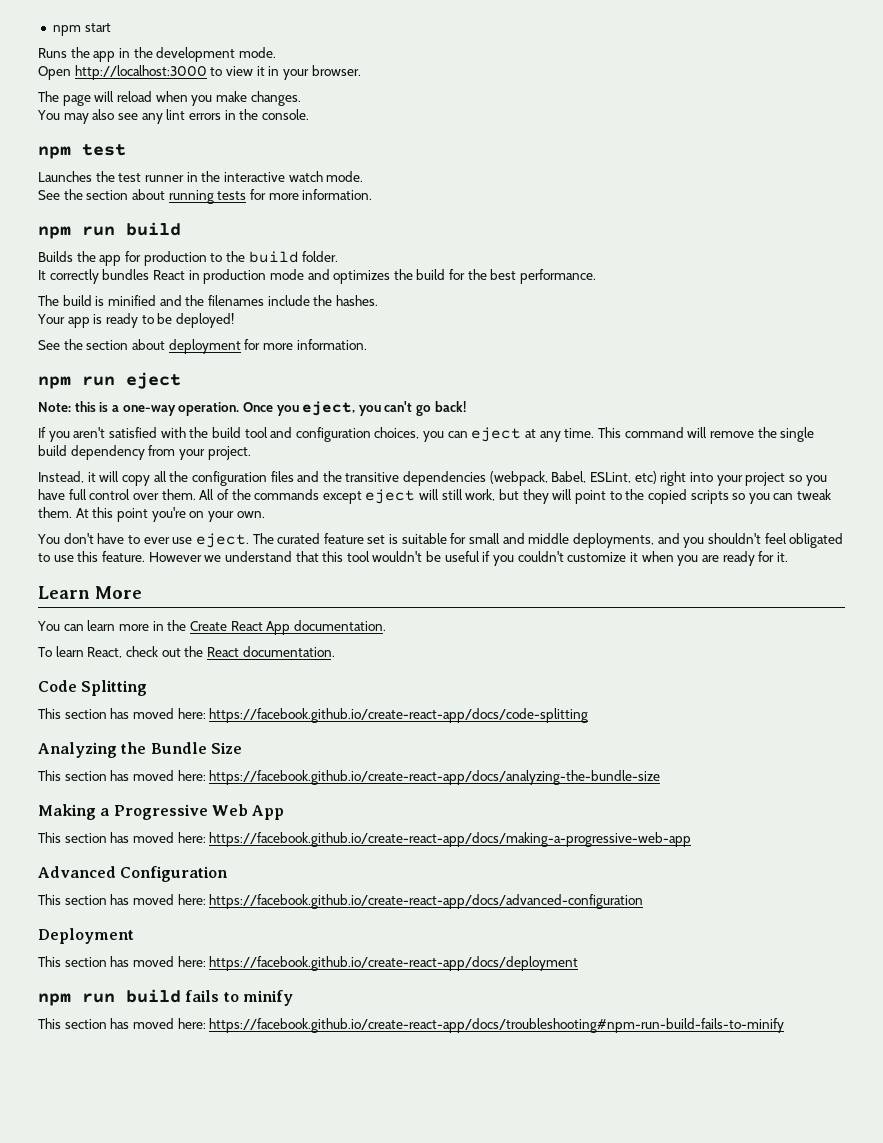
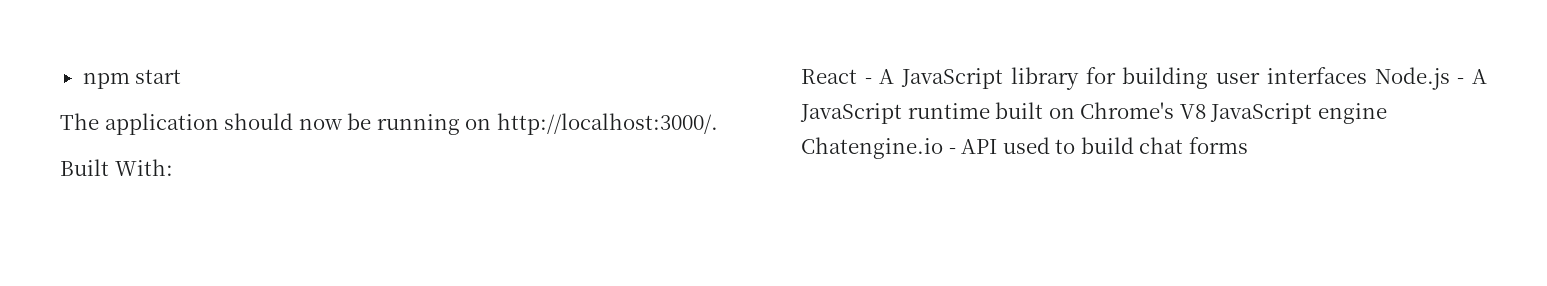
- Runs the app in the development mode.
- Open http://localhost:3000 to view it in your browser.
- The page will reload when you make changes.
- You may also see any lint errors in the console.
- npm test
- Launches the test runner in the interactive watch mode.
- See the section about running tests for more information.
- npm run build
- Builds the app for production to the build folder.
- It correctly bundles React in production mode and optimizes the build for the best performance.
- The build is minified and the filenames include the hashes.
- Your app is ready to be deployed!
- See the section about deployment for more information.
- npm run eject
- Note: this is a one-way operation. Once you eject, you can't go back!
- If you aren't satisfied with the build tool and configuration choices, you can eject at any time. This command will remove the single build dependency from your project.
- Instead, it will copy all the configuration files and the transitive dependencies (webpack, Babel, ESLint, etc) right into your project so you have full control over them. All of the commands except eject will still work, but they will point to the copied scripts so you can tweak them. At this point you're on your own.
- You don't have to ever use eject. The curated feature set is suitable for small and middle deployments, and you shouldn't feel obligated to use this feature. However we understand that this tool wouldn't be useful if you couldn't customize it when you are ready for it.
- Learn More
- You can learn more in the Create React App documentation.
- To learn React, check out the React documentation.
- Code Splitting
- This section has moved here: https://facebook.github.io/create-react-app/docs/code-splitting
- Analyzing the Bundle Size
- This section has moved here: https://facebook.github.io/create-react-app/docs/analyzing-the-bundle-size
- Making a Progressive Web App
- This section has moved here: https://facebook.github.io/create-react-app/docs/making-a-progressive-web-app
- Advanced Configuration
- This section has moved here: https://facebook.github.io/create-react-app/docs/advanced-configuration
- Deployment
- This section has moved here: https://facebook.github.io/create-react-app/docs/deployment
- npm run build fails to minify
- This section has moved here: https://facebook.github.io/create-react-app/docs/troubleshooting#npm-run-build-fails-to-minify
+ The application should now be running on http://localhost:3000/.
+ Built With:
+ React - A JavaScript library for building user interfaces Node.js - A JavaScript runtime built on Chrome's V8 JavaScript engine Chatengine.io - API used to build chat forms

